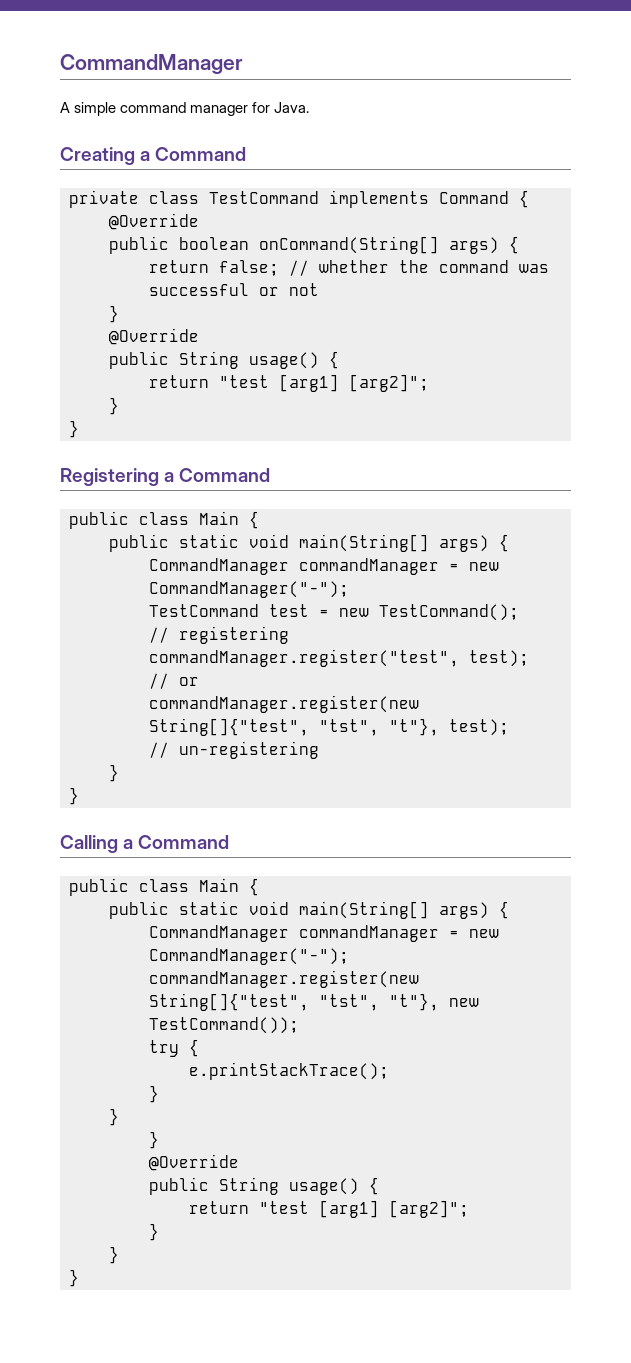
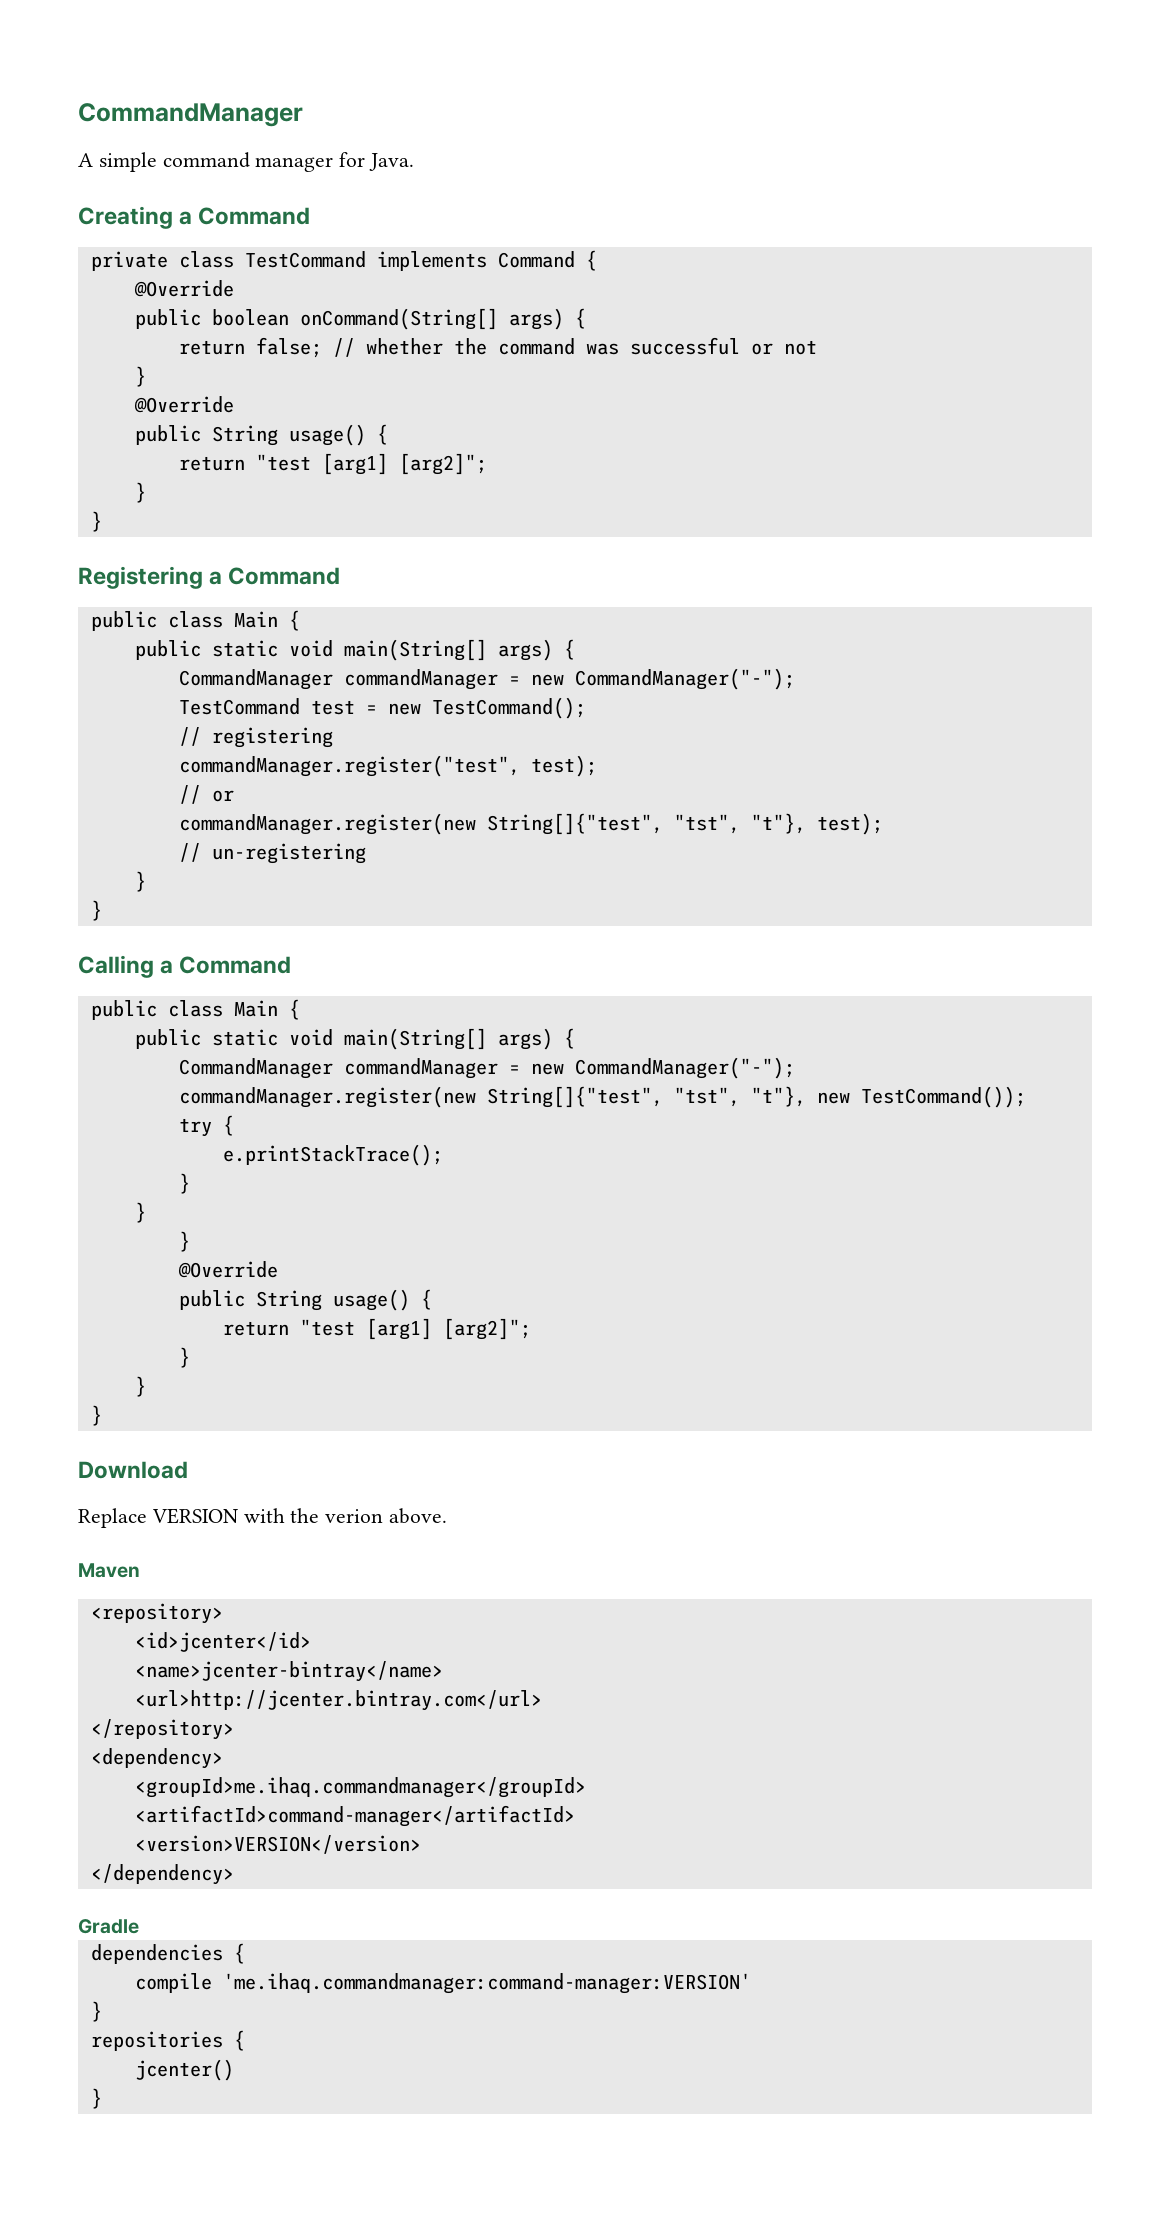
+ Download
+ Replace VERSION with the verion above.
+ Maven
+ <repository>
+ <id>jcenter</id>
+ <name>jcenter-bintray</name>
+ <url>http://jcenter.bintray.com</url>
+ </repository>
+ <dependency>
+ <groupId>me.ihaq.commandmanager</groupId>
+ <artifactId>command-manager</artifactId>
+ <version>VERSION</version>
+ </dependency>
+ Gradle
+ dependencies {
+ compile 'me.ihaq.commandmanager:command-manager:VERSION'
+ }
+ repositories {
+ jcenter()
+ }

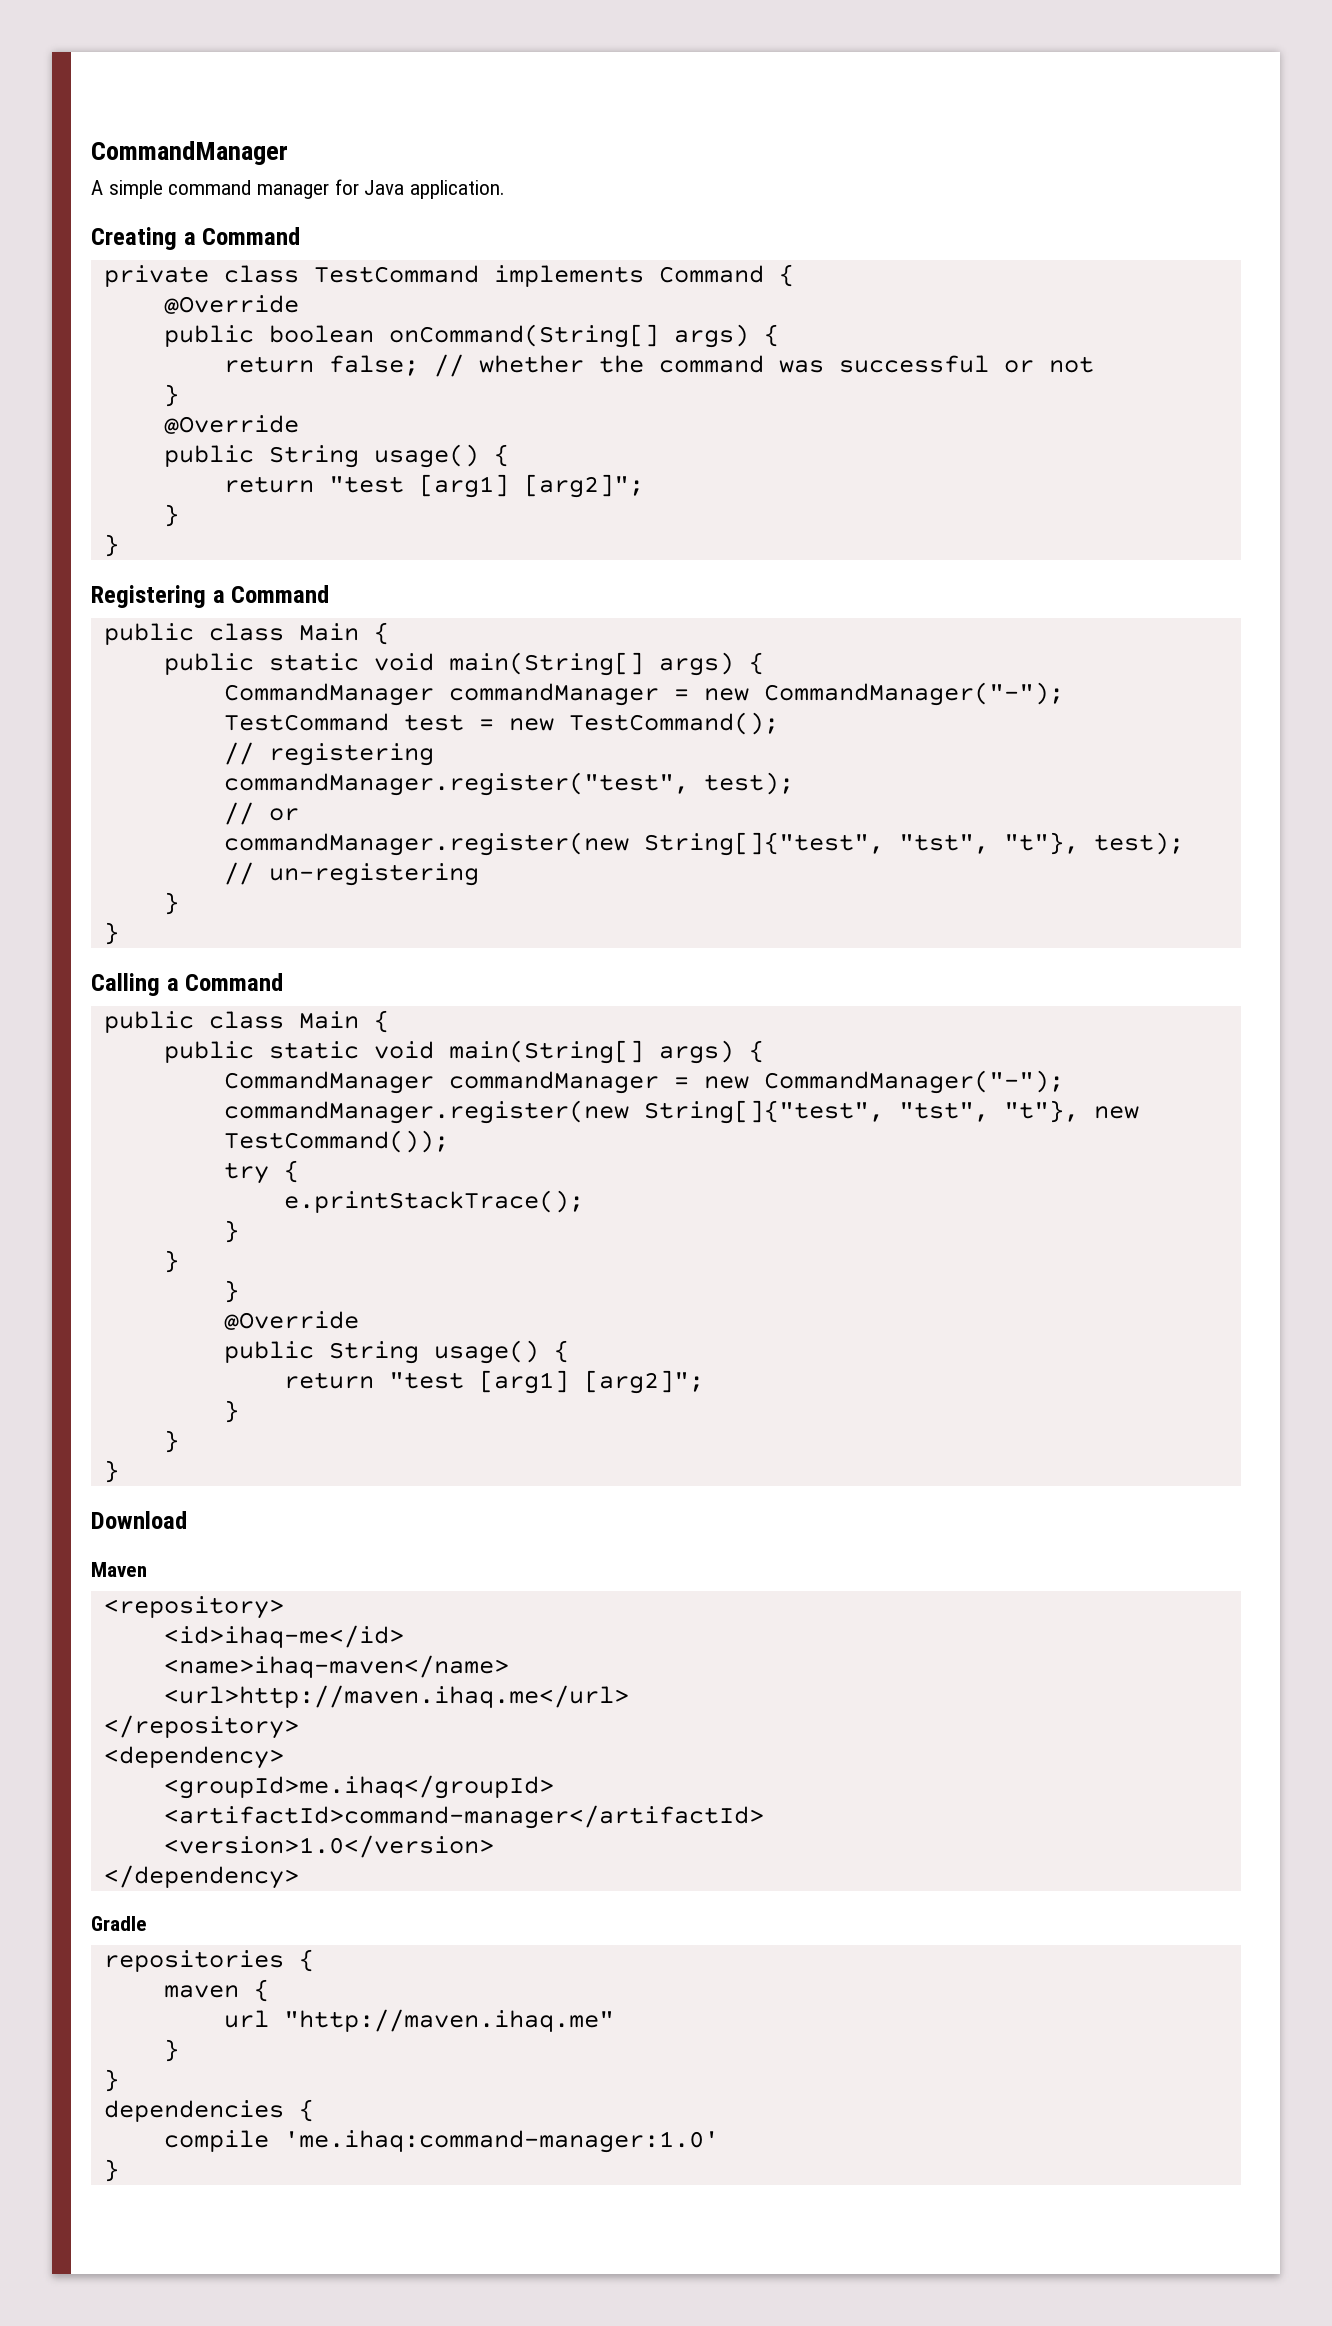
- A simple command manager for Java.
+ A simple command manager for Java application.
- Replace VERSION with the verion above.
- <id>jcenter</id>
- <name>jcenter-bintray</name>
- <url>http://jcenter.bintray.com</url>
+ <id>ihaq-me</id>
+ <name>ihaq-maven</name>
+ <url>http://maven.ihaq.me</url>
- <groupId>me.ihaq.commandmanager</groupId>
+ <groupId>me.ihaq</groupId>
- <version>VERSION</version>
+ <version>1.0</version>
+ repositories {
+ maven {
+ url "http://maven.ihaq.me"
+ }
+ }
- compile 'me.ihaq.commandmanager:command-manager:VERSION'
- }
- repositories {
- jcenter()
+ compile 'me.ihaq:command-manager:1.0'

